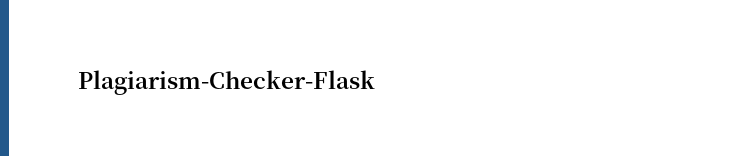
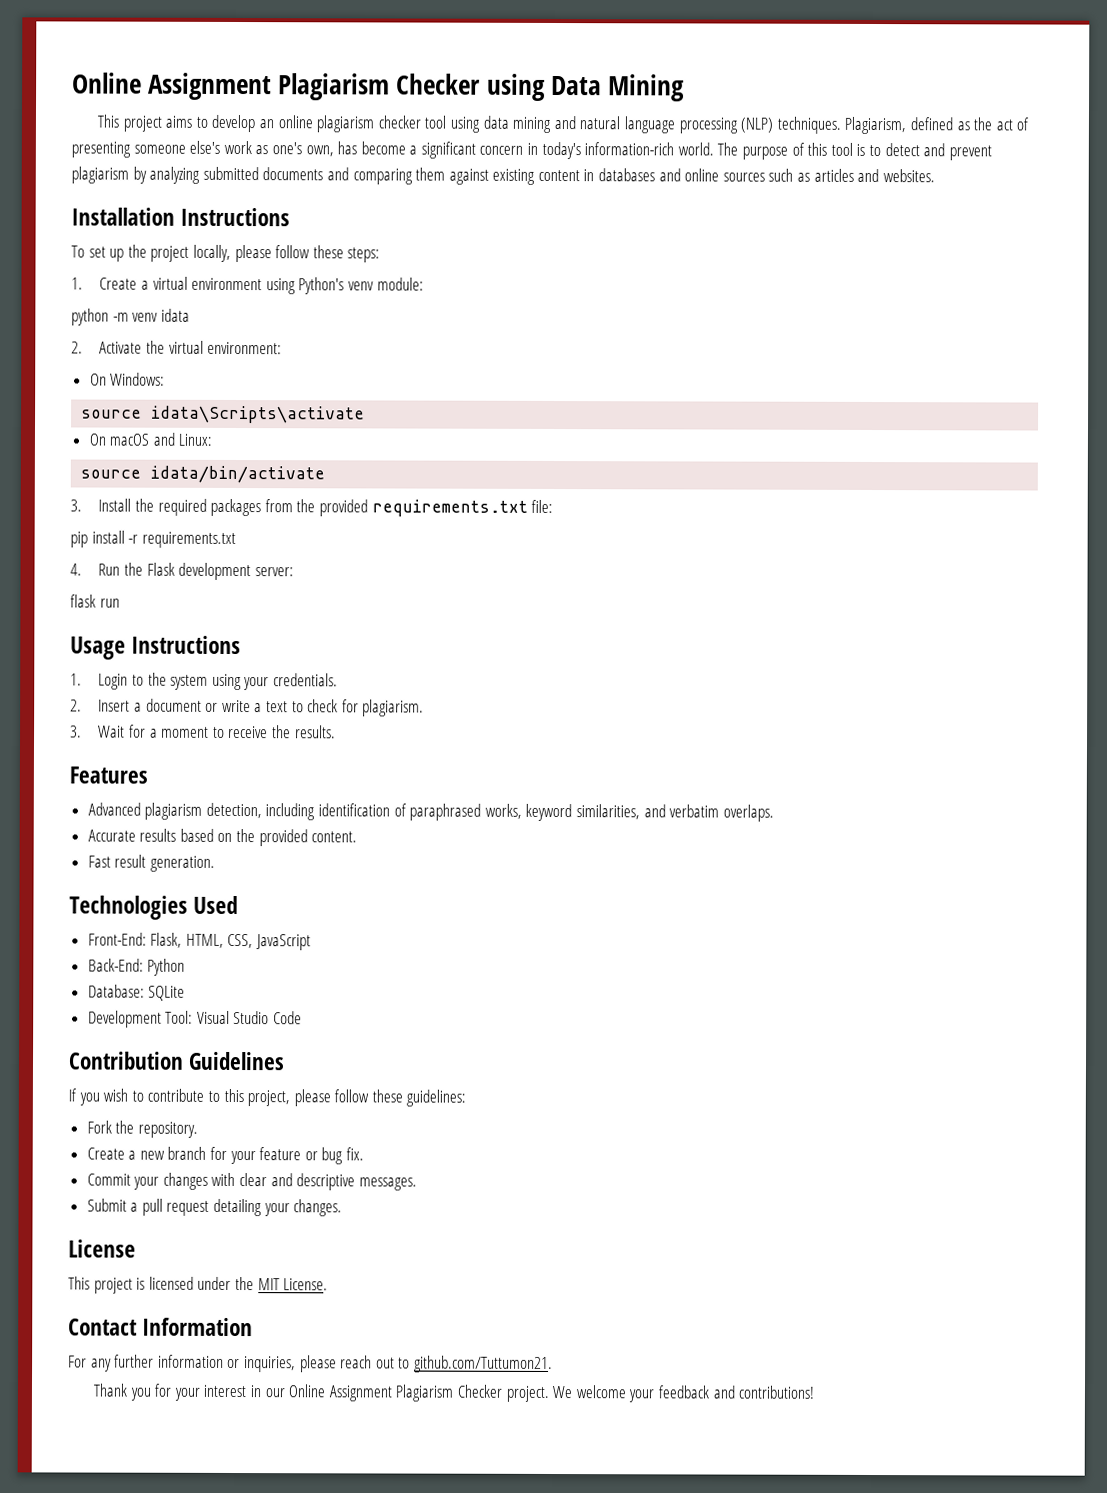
- Plagiarism-Checker-Flask
+ Online Assignment Plagiarism Checker using Data Mining
+ This project aims to develop an online plagiarism checker tool using data mining and natural language processing (NLP) techniques. Plagiarism, defined as the act of presenting someone else's work as one's own, has become a significant concern in today's information-rich world. The purpose of this tool is to detect and prevent plagiarism by analyzing submitted documents and comparing them against existing content in databases and online sources such as articles and websites.
+ Installation Instructions
+ To set up the project locally, please follow these steps:
+ 1. Create a virtual environment using Python's venv module:
+ python -m venv idata
+ 2. Activate the virtual environment:
+ On Windows:
+ source idata\Scripts\activate
+ On macOS and Linux:
+ source idata/bin/activate
+ 3. Install the required packages from the provided requirements.txt file:
+ pip install -r requirements.txt
+ 4. Run the Flask development server:
+ flask run
+ Usage Instructions
+ 1. Login to the system using your credentials.
+ 2. Insert a document or write a text to check for plagiarism.
+ 3. Wait for a moment to receive the results.
+ Features
+ Advanced plagiarism detection, including identification of paraphrased works, keyword similarities, and verbatim overlaps.
+ Accurate results based on the provided content.
+ Fast result generation.
+ Technologies Used
+ Front-End: Flask, HTML, CSS, JavaScript
+ Back-End: Python
+ Database: SQLite
+ Development Tool: Visual Studio Code
+ Contribution Guidelines
+ If you wish to contribute to this project, please follow these guidelines:
+ Fork the repository.
+ Create a new branch for your feature or bug fix.
+ Commit your changes with clear and descriptive messages.
+ Submit a pull request detailing your changes.
+ License
+ This project is licensed under the MIT License.
+ Contact Information
+ For any further information or inquiries, please reach out to github.com/Tuttumon21.
+ Thank you for your interest in our Online Assignment Plagiarism Checker project. We welcome your feedback and contributions!

